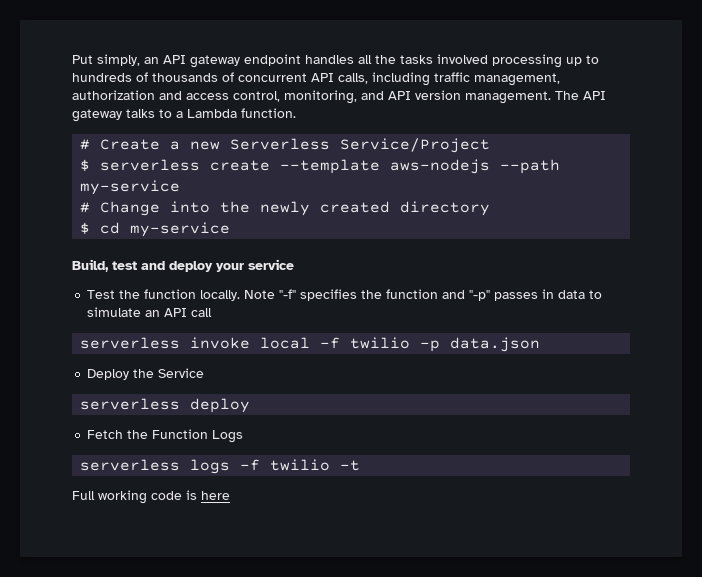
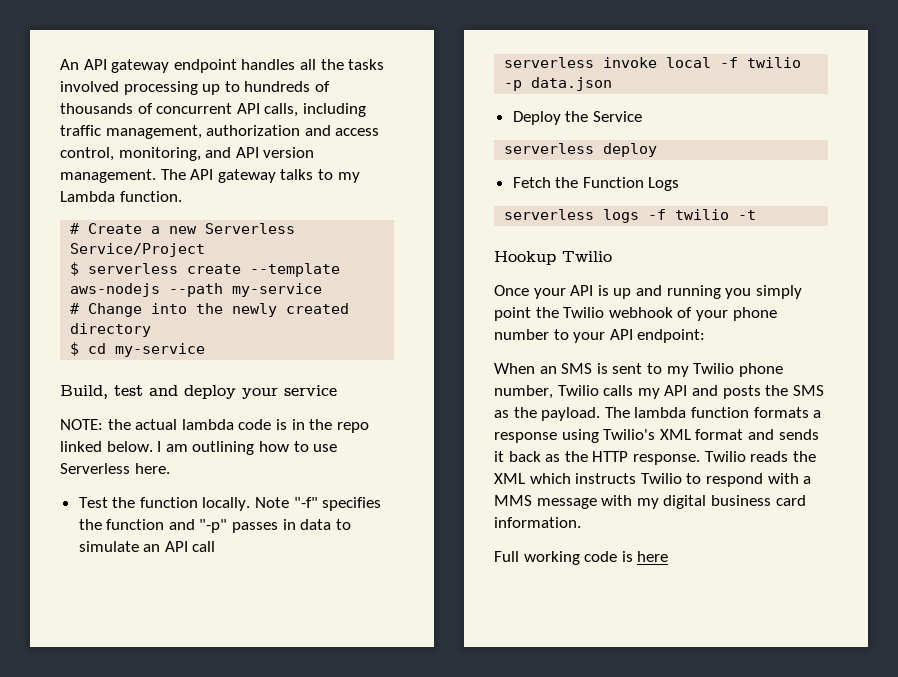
- Put simply, an API gateway endpoint handles all the tasks involved processing up to hundreds of thousands of concurrent API calls, including traffic management, authorization and access control, monitoring, and API version management.
+ An API gateway endpoint handles all the tasks involved processing up to hundreds of thousands of concurrent API calls, including traffic management, authorization and access control, monitoring, and API version management.
- The API gateway talks to a Lambda function.
+ The API gateway talks to my Lambda function.
+ NOTE: the actual lambda code is in the repo linked below. I am outlining how to use Serverless here.
+ Hookup Twilio
+ Once your API is up and running you simply point the Twilio webhook of your phone number to your API endpoint:
+ When an SMS is sent to my Twilio phone number, Twilio calls my API and posts the SMS as the payload. The lambda function formats a response using Twilio's XML format and sends it back as the HTTP response. Twilio reads the XML which instructs Twilio to respond with a MMS message with my digital business card information.

